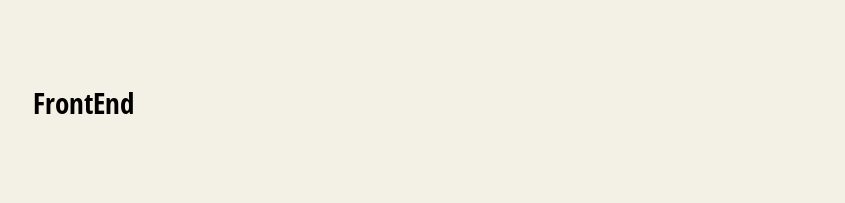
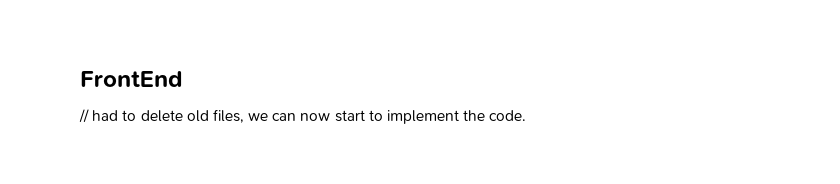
+ // had to delete old files, we can now start to implement the code.

